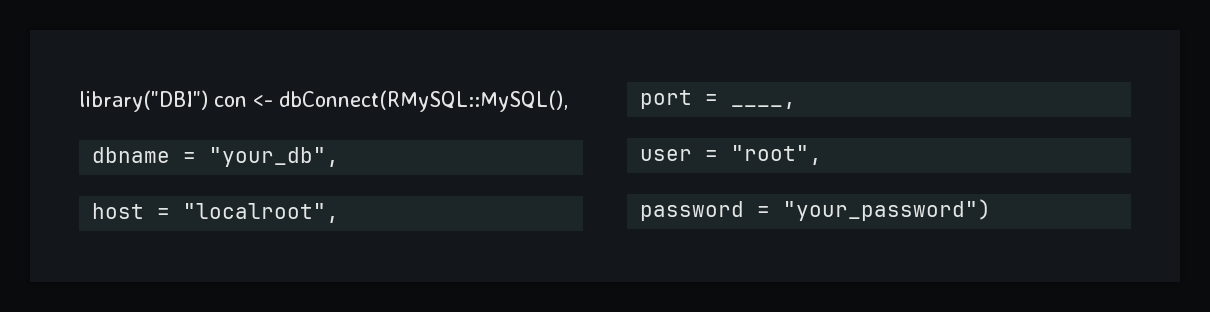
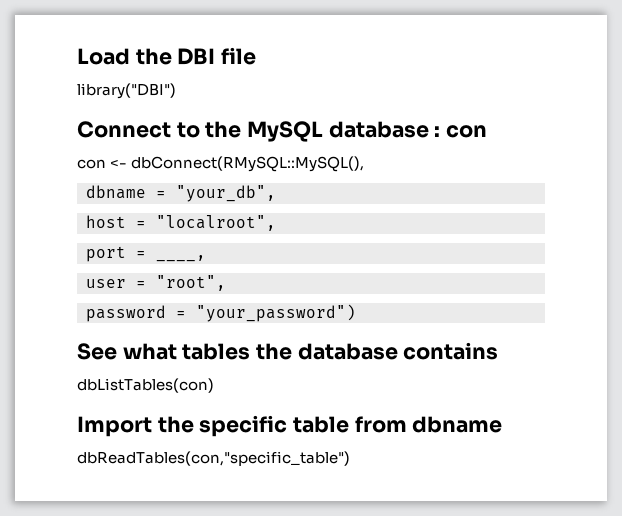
- library("DBI") con <- dbConnect(RMySQL::MySQL(),
+ Load the DBI file
+ library("DBI")
+ Connect to the MySQL database : con
+ con <- dbConnect(RMySQL::MySQL(),
+ See what tables the database contains
+ dbListTables(con)
+ Import the specific table from dbname
+ dbReadTables(con,"specific_table")

